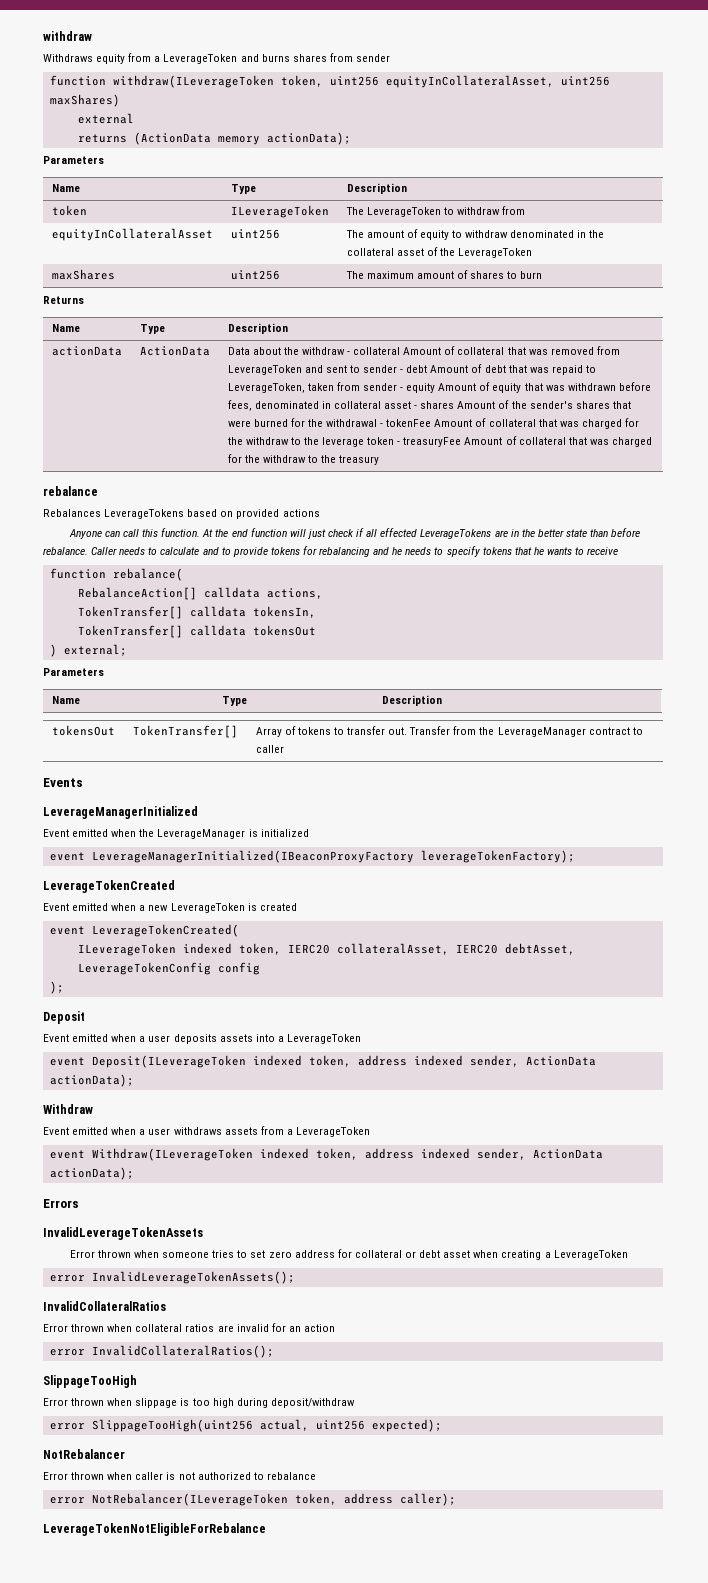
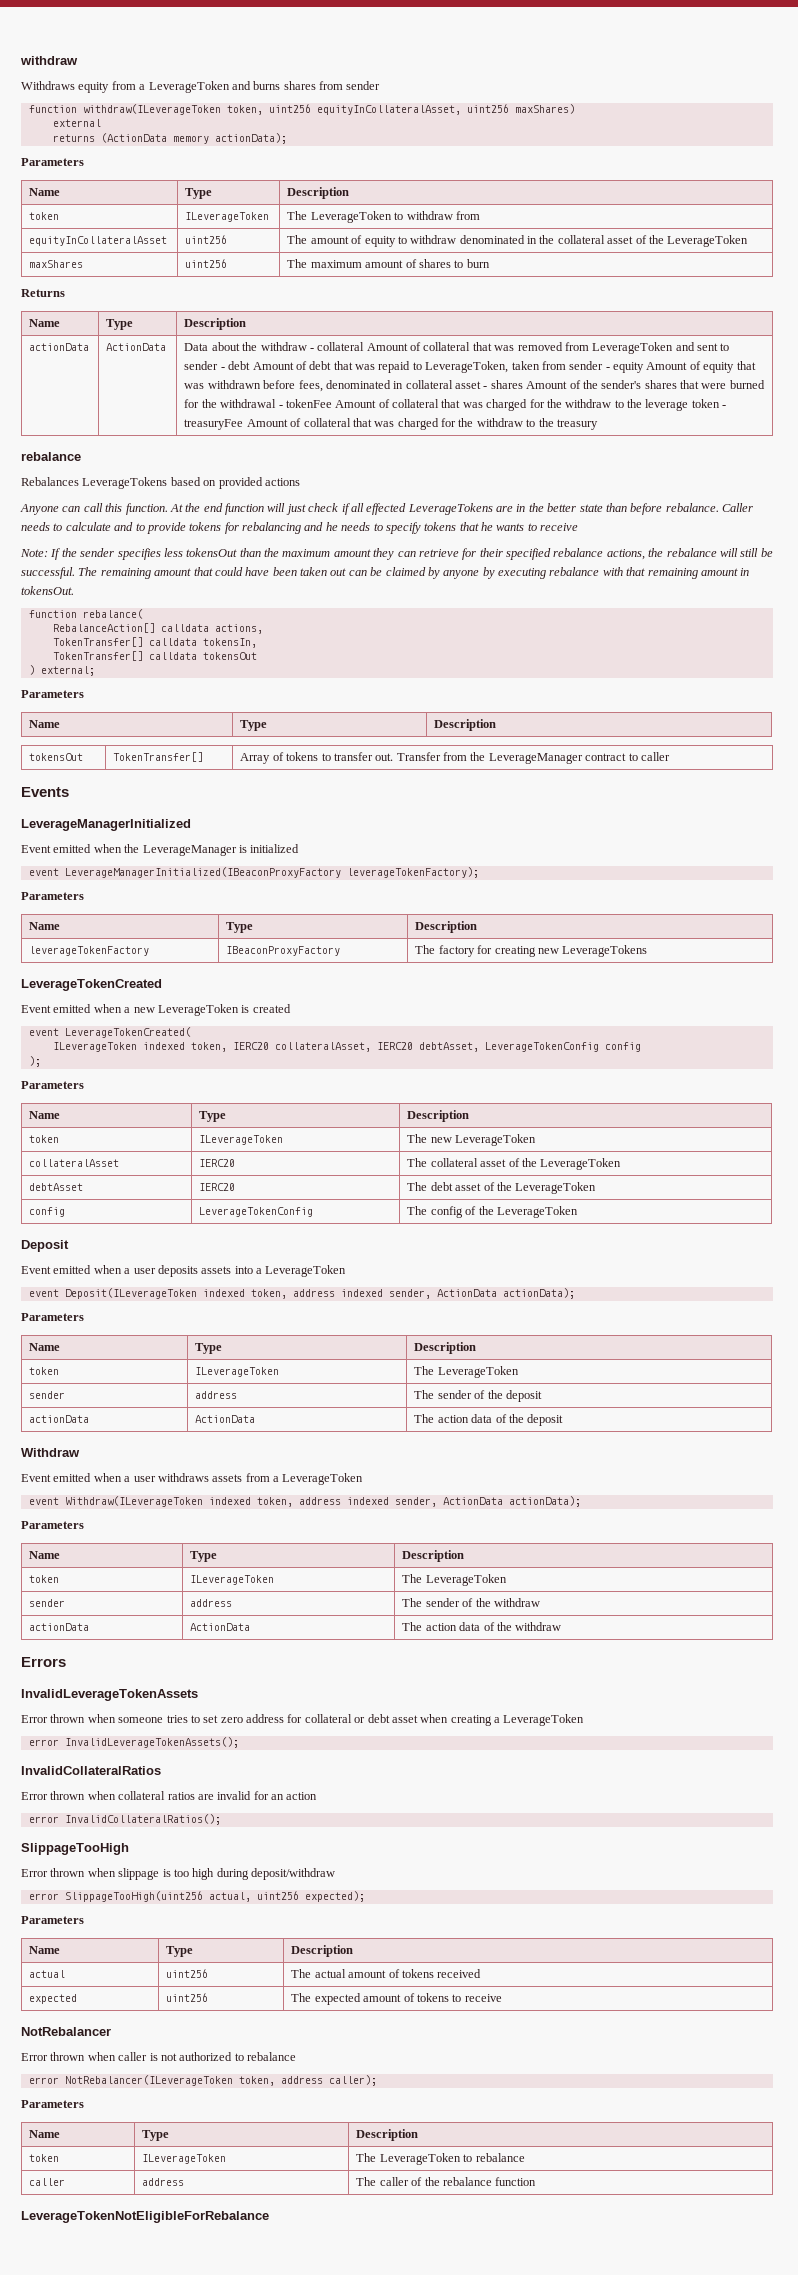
+ Note: If the sender specifies less tokensOut than the maximum amount they can retrieve for their specified rebalance actions, the rebalance will still be successful. The remaining amount that could have been taken out can be claimed by anyone by executing rebalance with that remaining amount in tokensOut.
  event LeverageManagerInitialized(IBeaconProxyFactory leverageTokenFactory);
+ Parameters
+ Name | Type | Description
+ leverageTokenFactory | IBeaconProxyFactory | The factory for creating new LeverageTokens
  );
+ Parameters
+ Name | Type | Description
+ token | ILeverageToken | The new LeverageToken
+ collateralAsset | IERC20 | The collateral asset of the LeverageToken
+ debtAsset | IERC20 | The debt asset of the LeverageToken
+ config | LeverageTokenConfig | The config of the LeverageToken
  event Deposit(ILeverageToken indexed token, address indexed sender, ActionData actionData);
+ Parameters
+ Name | Type | Description
+ token | ILeverageToken | The LeverageToken
+ sender | address | The sender of the deposit
+ actionData | ActionData | The action data of the deposit
  event Withdraw(ILeverageToken indexed token, address indexed sender, ActionData actionData);
+ Parameters
+ Name | Type | Description
+ token | ILeverageToken | The LeverageToken
+ sender | address | The sender of the withdraw
+ actionData | ActionData | The action data of the withdraw
  error SlippageTooHigh(uint256 actual, uint256 expected);
+ Parameters
+ Name | Type | Description
+ actual | uint256 | The actual amount of tokens received
+ expected | uint256 | The expected amount of tokens to receive
  error NotRebalancer(ILeverageToken token, address caller);
+ Parameters
+ Name | Type | Description
+ token | ILeverageToken | The LeverageToken to rebalance
+ caller | address | The caller of the rebalance function

